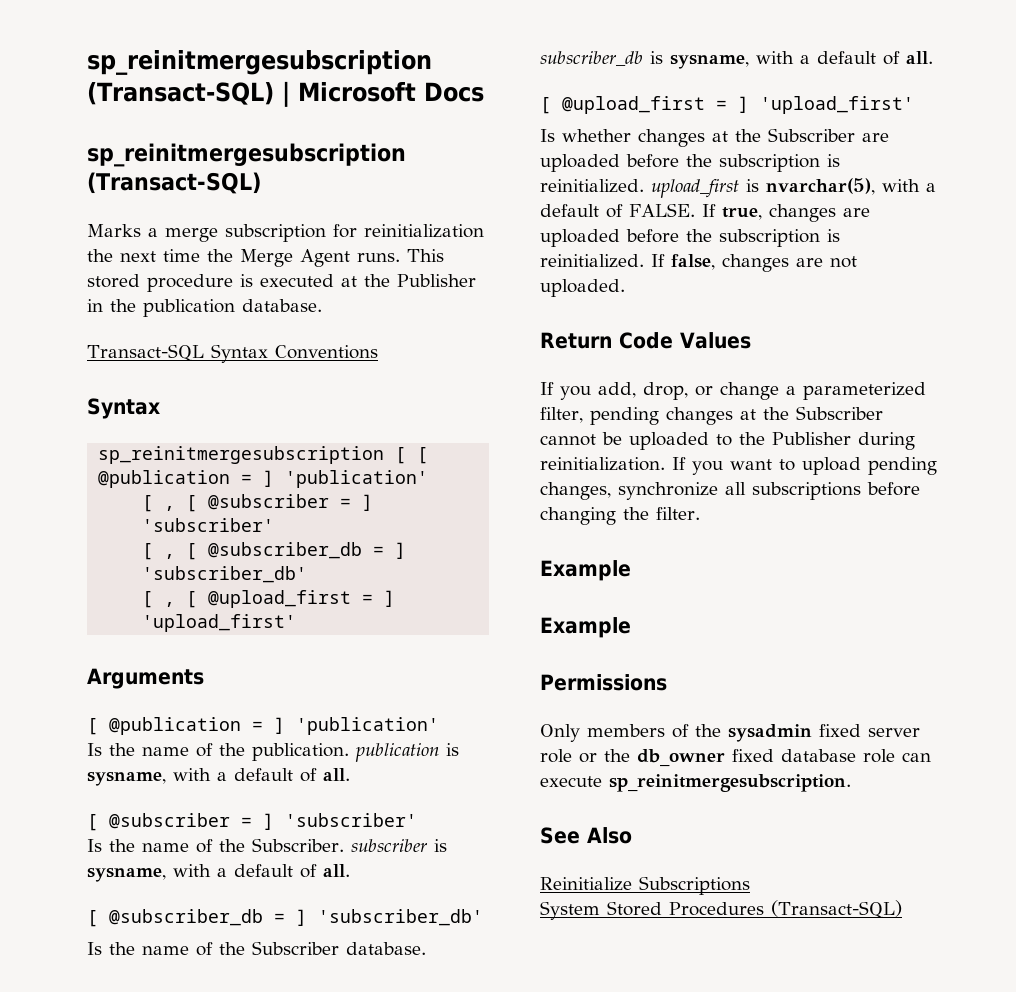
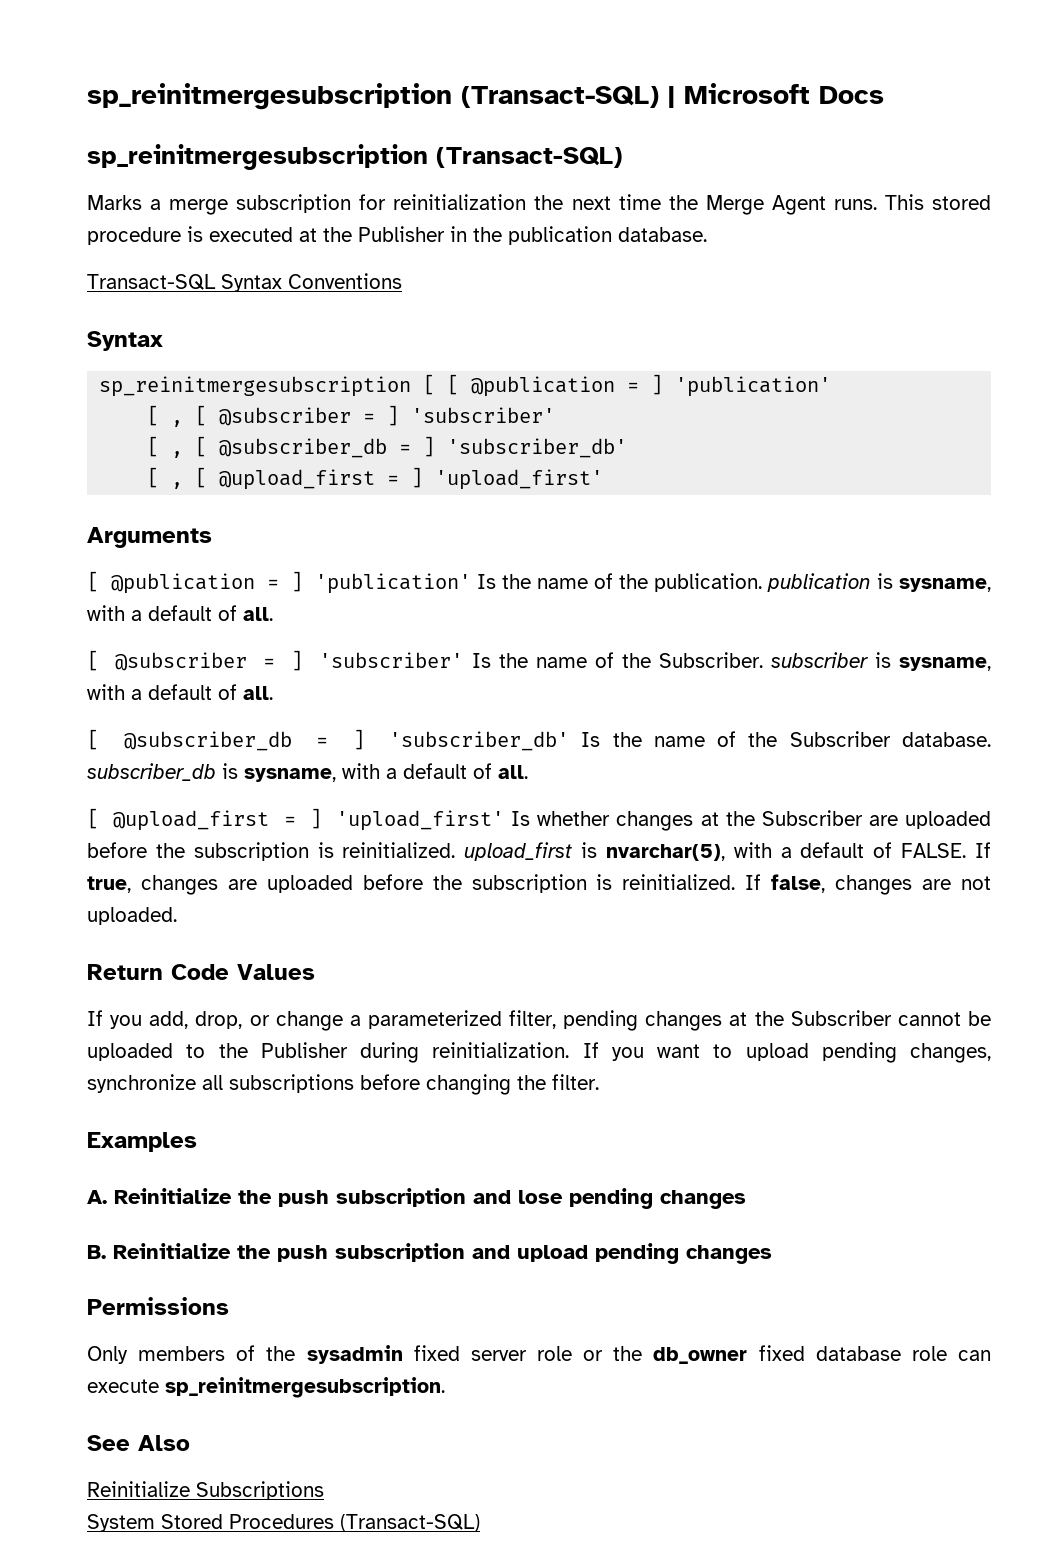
  Arguments
- [ @publication = ] 'publication'
- Is the name of the publication. publication is sysname, with a default of all.
- [ @subscriber = ] 'subscriber'
- Is the name of the Subscriber. subscriber is sysname, with a default of all.
- [ @subscriber_db = ] 'subscriber_db'
- Is the name of the Subscriber database. subscriber_db is sysname, with a default of all.
- [ @upload_first = ] 'upload_first'
- Is whether changes at the Subscriber are uploaded before the subscription is reinitialized. upload_first is nvarchar(5), with a default of FALSE.
+ [ @publication = ] 'publication' Is the name of the publication. publication is sysname, with a default of all.
+ [ @subscriber = ] 'subscriber' Is the name of the Subscriber. subscriber is sysname, with a default of all.
+ [ @subscriber_db = ] 'subscriber_db' Is the name of the Subscriber database. subscriber_db is sysname, with a default of all.
+ [ @upload_first = ] 'upload_first' Is whether changes at the Subscriber are uploaded before the subscription is reinitialized. upload_first is nvarchar(5), with a default of FALSE.
  If you want to upload pending changes, synchronize all subscriptions before changing the filter.
- Example
- Example
+ Examples
+ A. Reinitialize the push subscription and lose pending changes
+ B. Reinitialize the push subscription and upload pending changes

